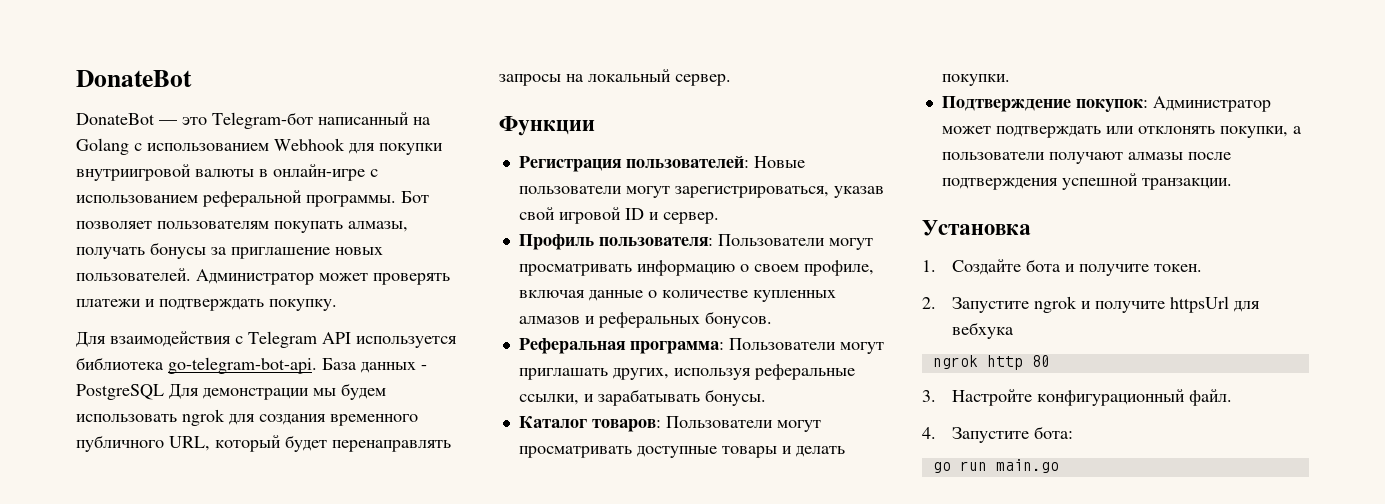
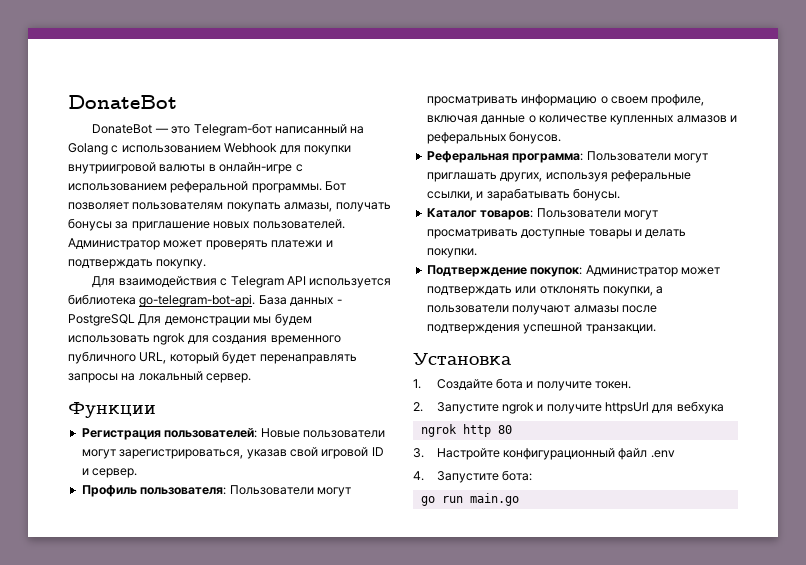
- 3. Настройте конфигурационный файл.
+ 3. Настройте конфигурационный файл .env

